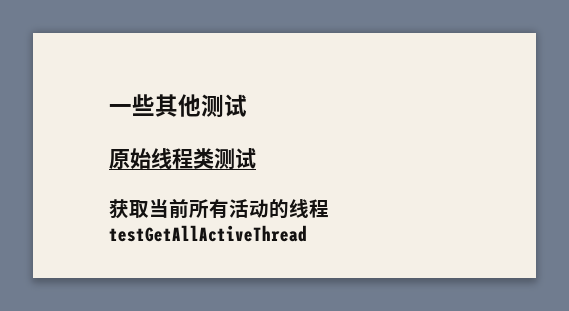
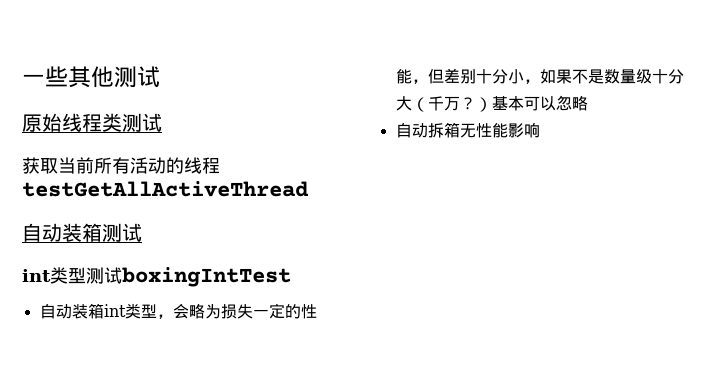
+ 自动装箱测试
+ int类型测试boxingIntTest
+ 自动装箱int类型，会略为损失一定的性能，但差别十分小，如果不是数量级十分大（千万？）基本可以忽略
+ 自动拆箱无性能影响

